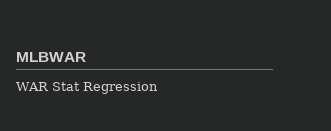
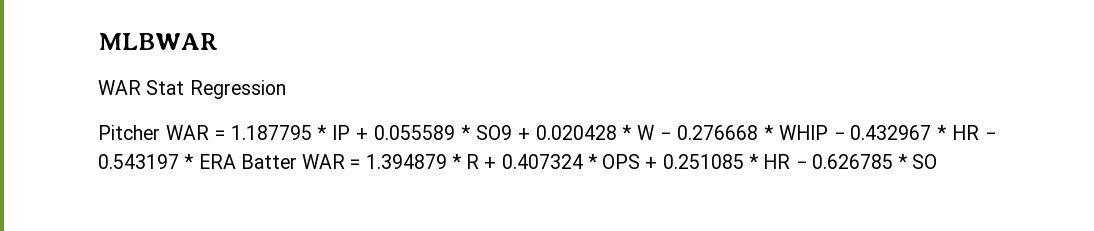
+ Pitcher WAR = 1.187795 * IP + 0.055589 * SO9 + 0.020428 * W − 0.276668 * WHIP − 0.432967 * HR − 0.543197 * ERA Batter WAR = 1.394879 * R + 0.407324 * OPS + 0.251085 * HR − 0.626785 * SO

